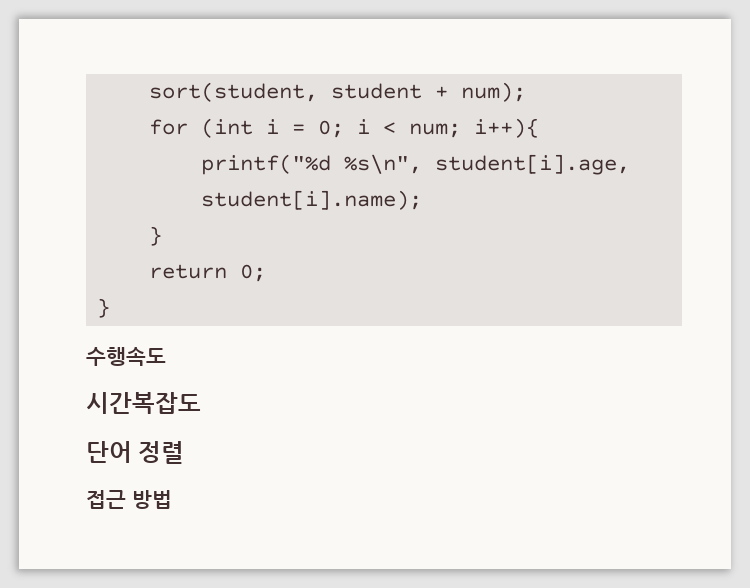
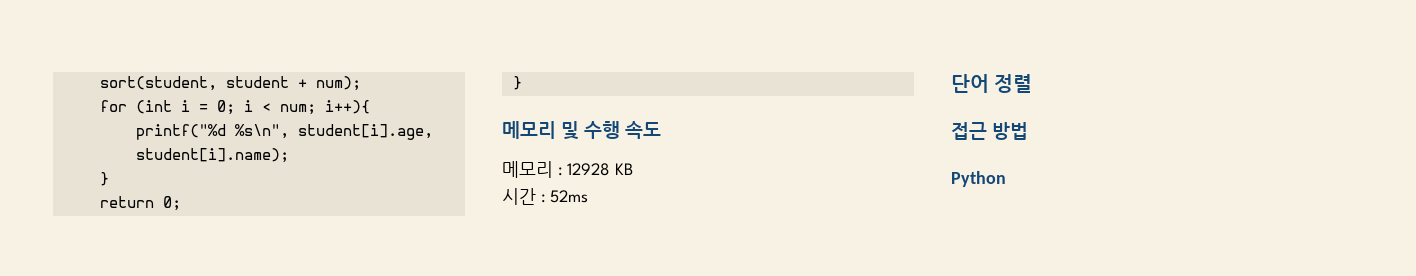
- 수행속도
- 시간복잡도
+ 메모리 및 수행 속도
+ 메모리 : 12928 KB
+ 시간 : 52ms
+ Python

